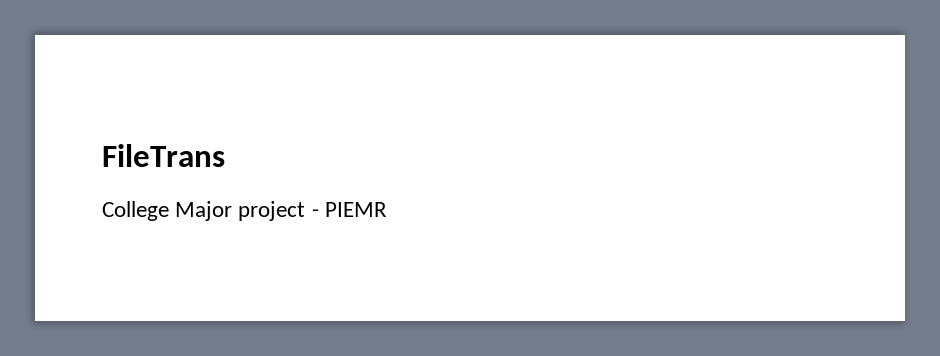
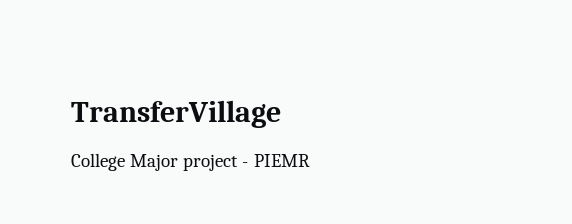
- FileTrans
+ TransferVillage

